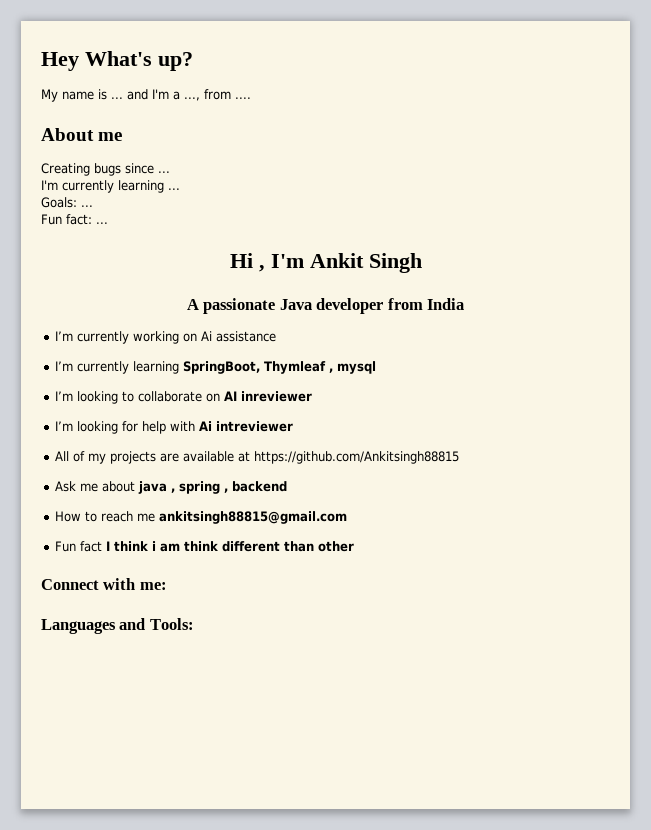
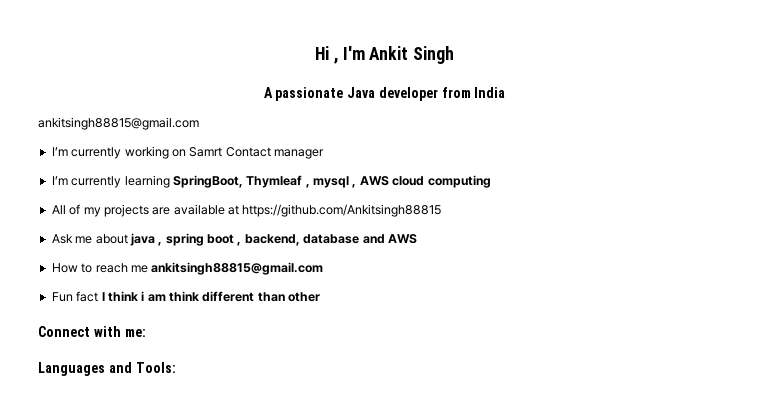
- Hey What's up?
- My name is ... and I'm a ..., from ....
- About me
- Creating bugs since ...
- I'm currently learning ...
- Goals: ...
- Fun fact: ...
  A passionate Java developer from India
+ ankitsingh88815@gmail.com
- I’m currently working on Ai assistance
+ I’m currently working on Samrt Contact manager
- I’m currently learning SpringBoot, Thymleaf , mysql
- I’m looking to collaborate on AI inreviewer
- I’m looking for help with Ai intreviewer
+ I’m currently learning SpringBoot, Thymleaf , mysql , AWS cloud computing
- Ask me about java , spring , backend
+ Ask me about java , spring boot , backend, database and AWS

